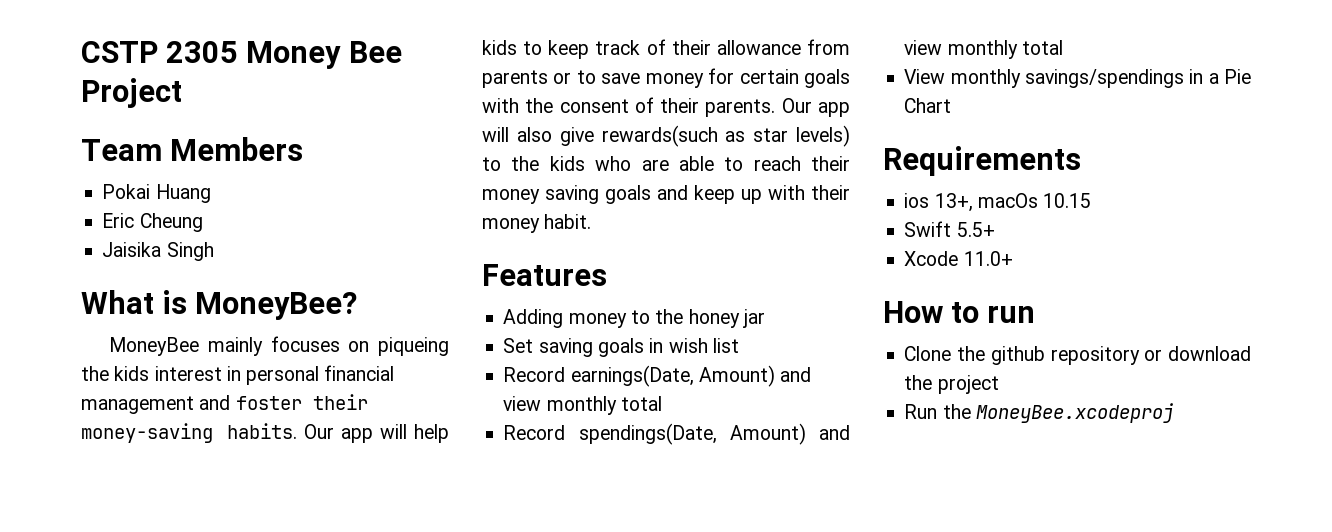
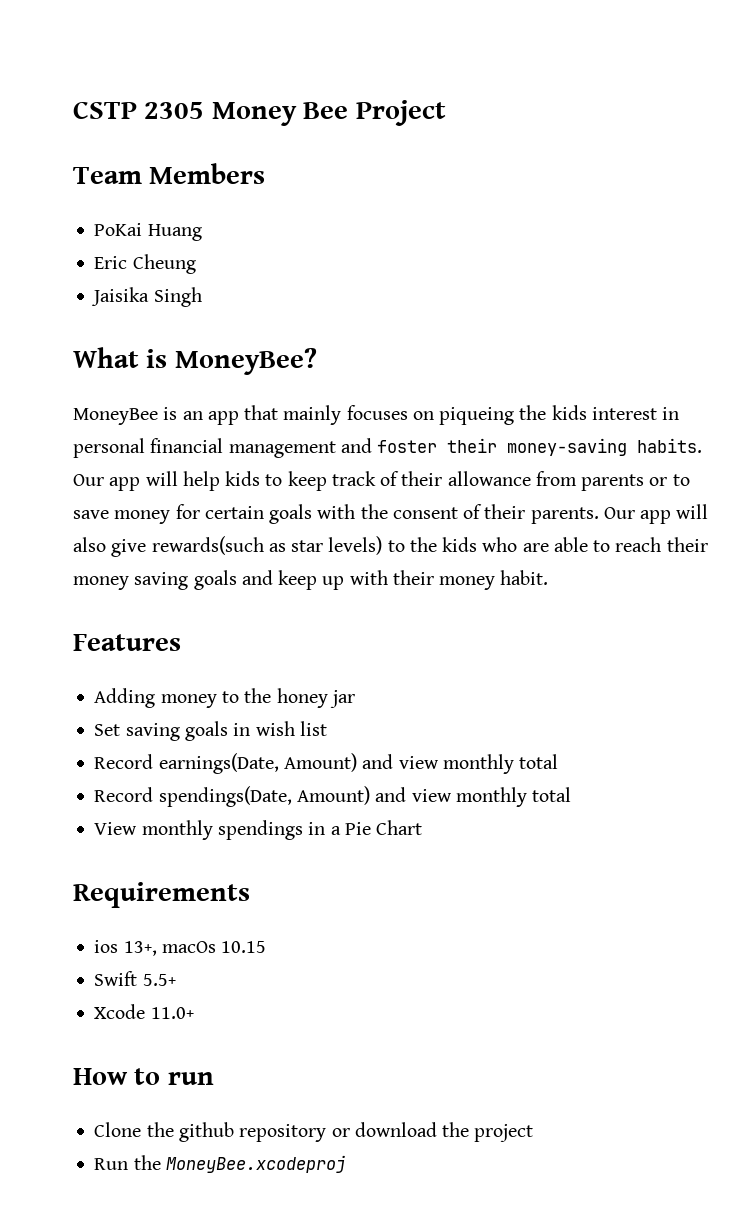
- Pokai Huang
+ PoKai Huang
- MoneyBee mainly focuses on piqueing the kids interest in personal financial management and foster their money-saving habits.
+ MoneyBee is an app that mainly focuses on piqueing the kids interest in personal financial management and foster their money-saving habits.
- View monthly savings/spendings in a Pie Chart
+ View monthly spendings in a Pie Chart

